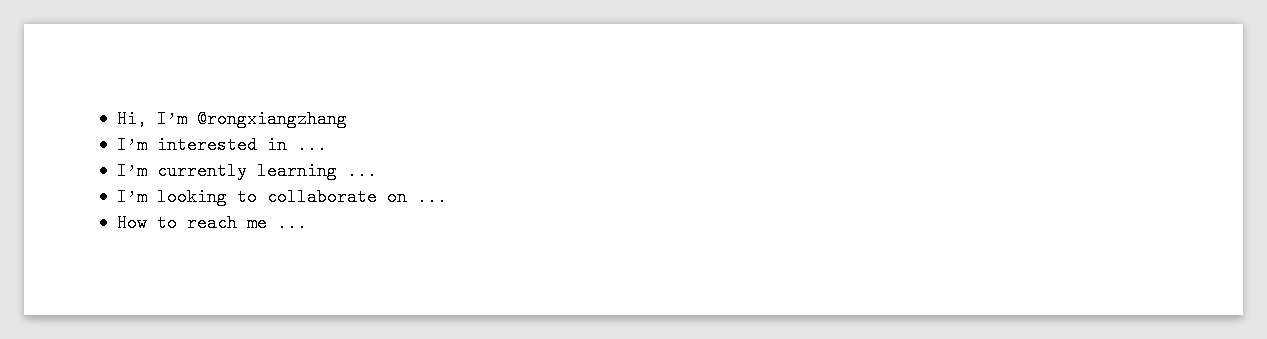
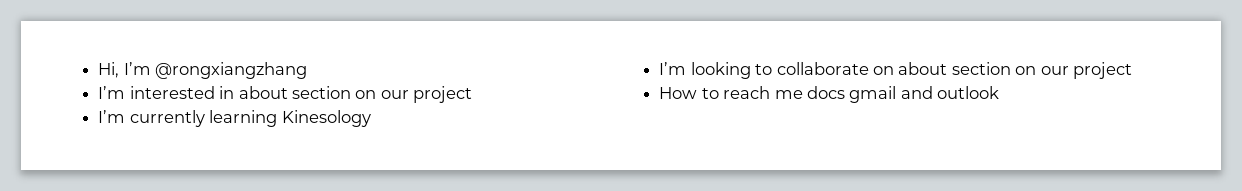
- I’m interested in ...
+ I’m interested in about section on our project
- I’m currently learning ...
+ I’m currently learning Kinesology
- I’m looking to collaborate on ...
+ I’m looking to collaborate on about section on our project
- How to reach me ...
+ How to reach me docs gmail and outlook

